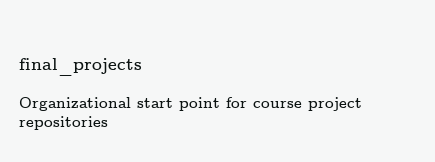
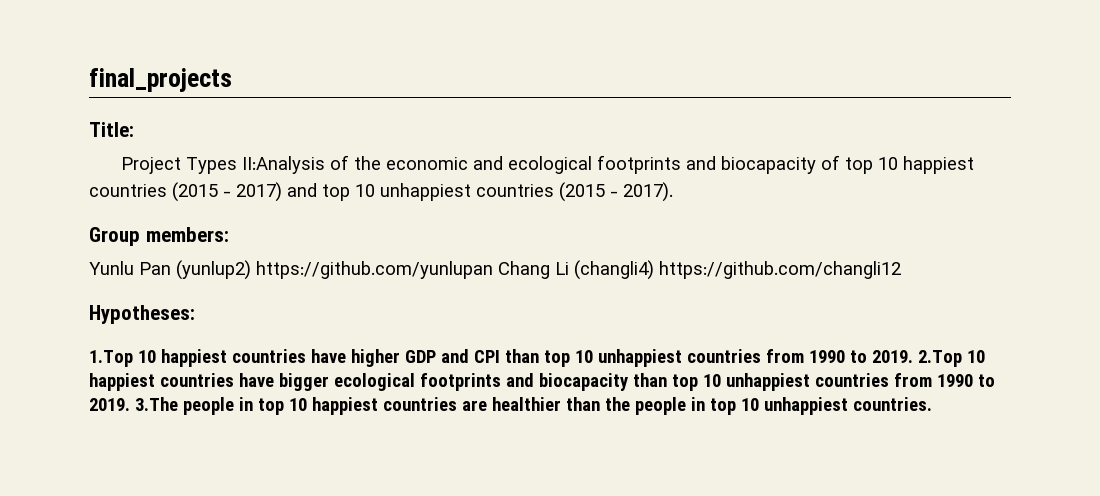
- Organizational start point for course project repositories
+ Title:
+ Project Types II:Analysis of the economic and ecological footprints and biocapacity of top 10 happiest countries (2015 - 2017) and top 10 unhappiest countries (2015 - 2017).
+ Group members:
+ Yunlu Pan (yunlup2) https://github.com/yunlupan Chang Li (changli4) https://github.com/changli12
+ Hypotheses:
+ 1.Top 10 happiest countries have higher GDP and CPI than top 10 unhappiest countries from 1990 to 2019. 2.Top 10 happiest countries have bigger ecological footprints and biocapacity than top 10 unhappiest countries from 1990 to 2019. 3.The people in top 10 happiest countries are healthier than the people in top 10 unhappiest countries.

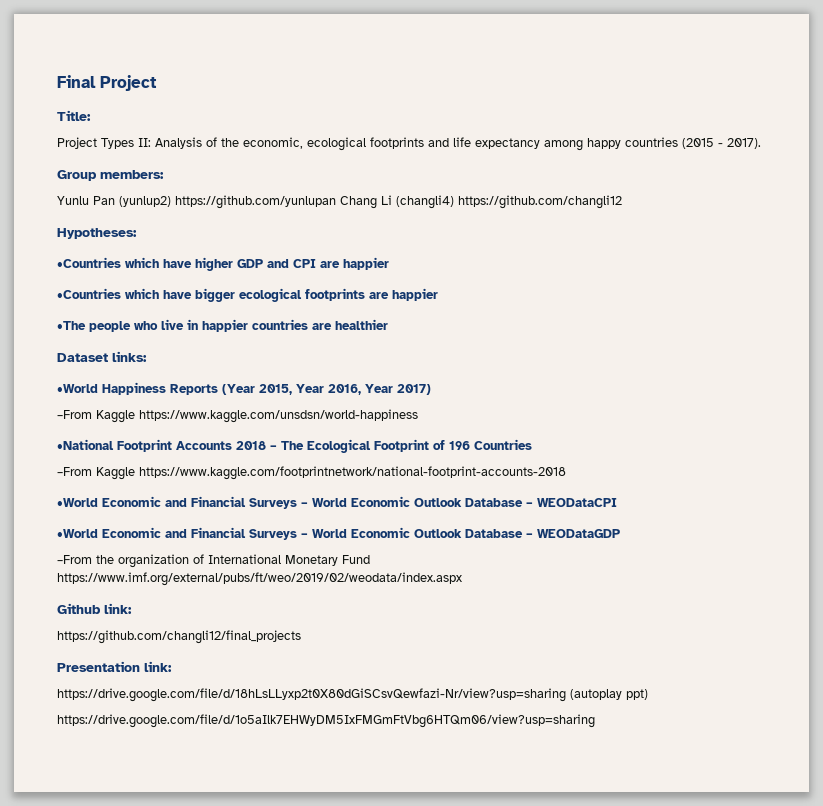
- final_projects
+ Final Project
- Project Types II:Analysis of the economic and ecological footprints and biocapacity of top 10 happiest countries (2015 - 2017) and top 10 unhappiest countries (2015 - 2017).
+ Project Types II: Analysis of the economic, ecological footprints and life expectancy among happy countries (2015 - 2017).
- 1.Top 10 happiest countries have higher GDP and CPI than top 10 unhappiest countries from 1990 to 2019. 2.Top 10 happiest countries have bigger ecological footprints and biocapacity than top 10 unhappiest countries from 1990 to 2019. 3.The people in top 10 happiest countries are healthier than the people in top 10 unhappiest countries.
+ •Countries which have higher GDP and CPI are happier
+ •Countries which have bigger ecological footprints are happier
+ •The people who live in happier countries are healthier
+ Dataset links:
+ •World Happiness Reports (Year 2015, Year 2016, Year 2017)
+ –From Kaggle https://www.kaggle.com/unsdsn/world-happiness
+ •National Footprint Accounts 2018 – The Ecological Footprint of 196 Countries
+ –From Kaggle https://www.kaggle.com/footprintnetwork/national-footprint-accounts-2018
+ •World Economic and Financial Surveys – World Economic Outlook Database – WEODataCPI
+ •World Economic and Financial Surveys – World Economic Outlook Database – WEODataGDP
+ –From the organization of International Monetary Fund https://www.imf.org/external/pubs/ft/weo/2019/02/weodata/index.aspx
+ Github link:
+ https://github.com/changli12/final_projects
+ Presentation link:
+ https://drive.google.com/file/d/18hLsLLyxp2t0X80dGiSCsvQewfazi-Nr/view?usp=sharing (autoplay ppt)
+ https://drive.google.com/file/d/1o5aIlk7EHWyDM5IxFMGmFtVbg6HTQm06/view?usp=sharing

